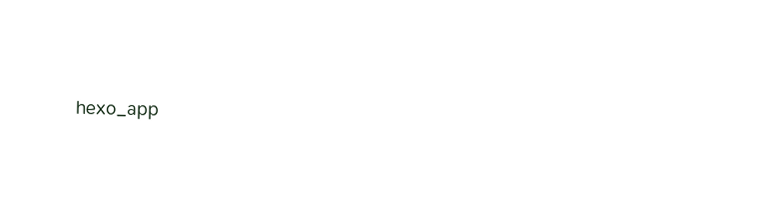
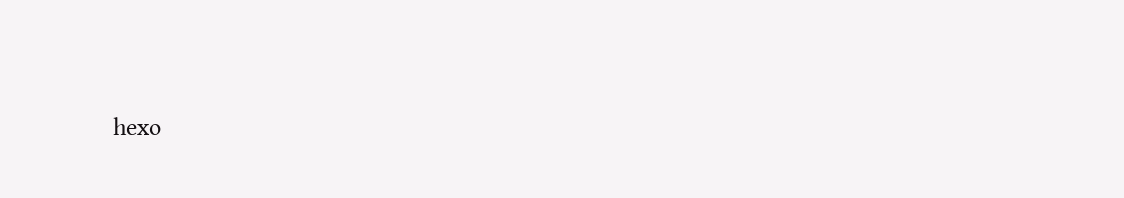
- hexo_app
+ hexo

